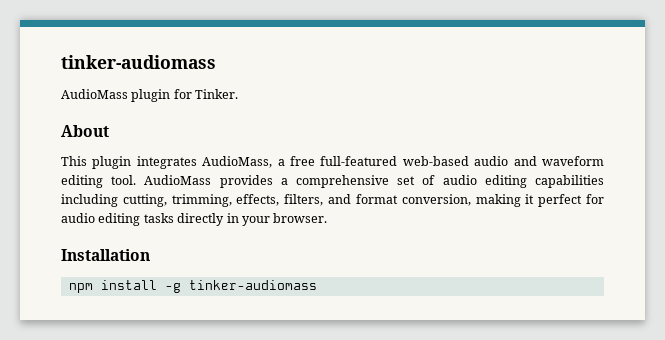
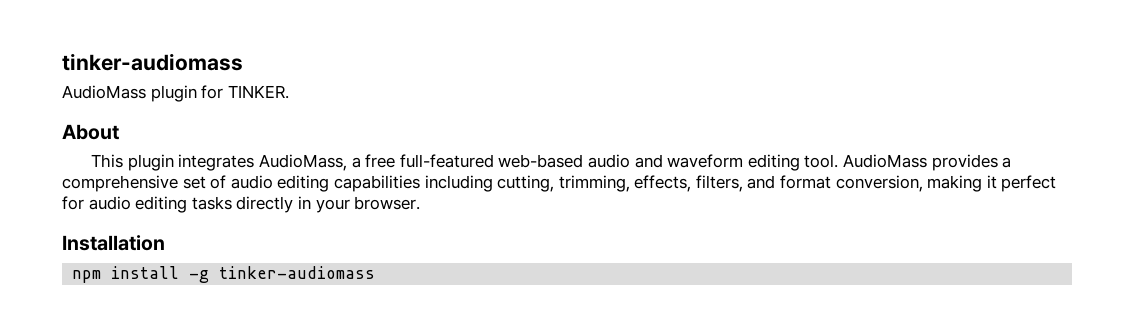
- AudioMass plugin for Tinker.
+ AudioMass plugin for TINKER.

